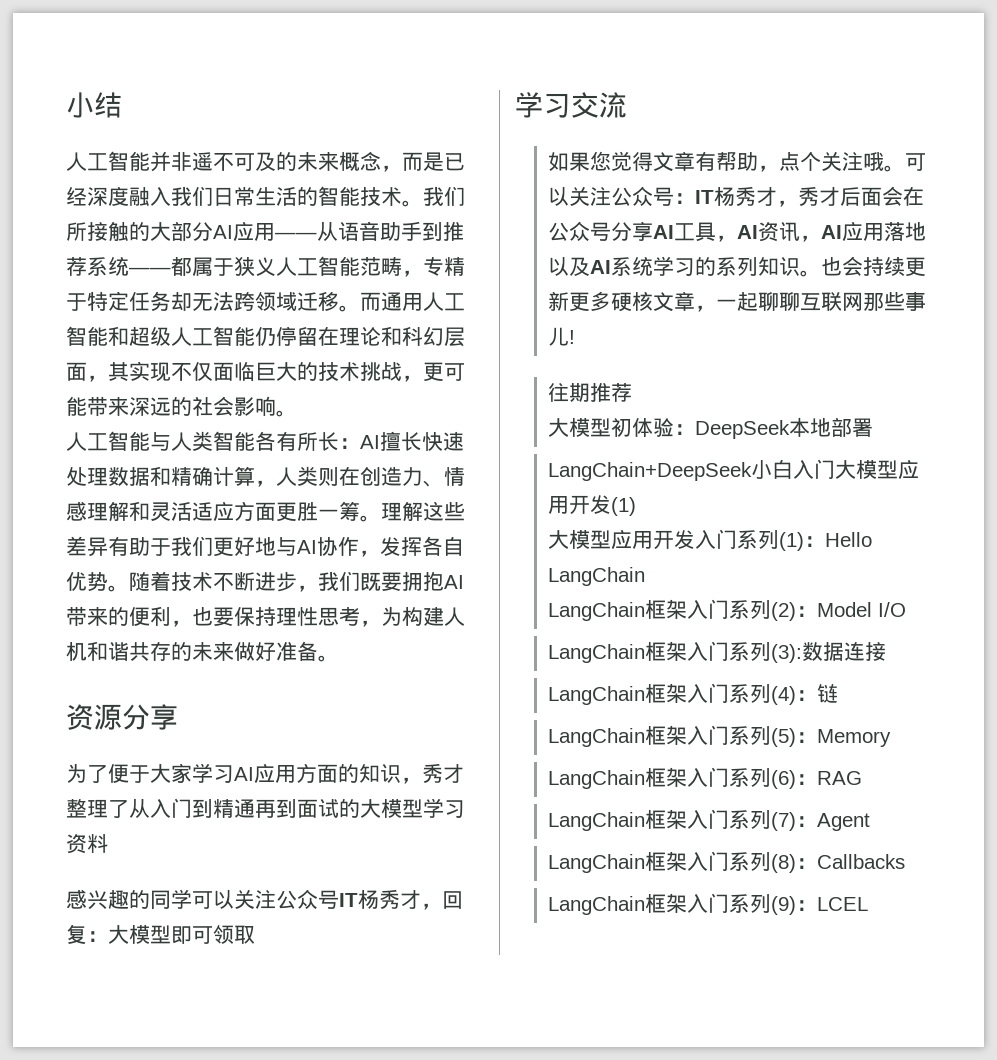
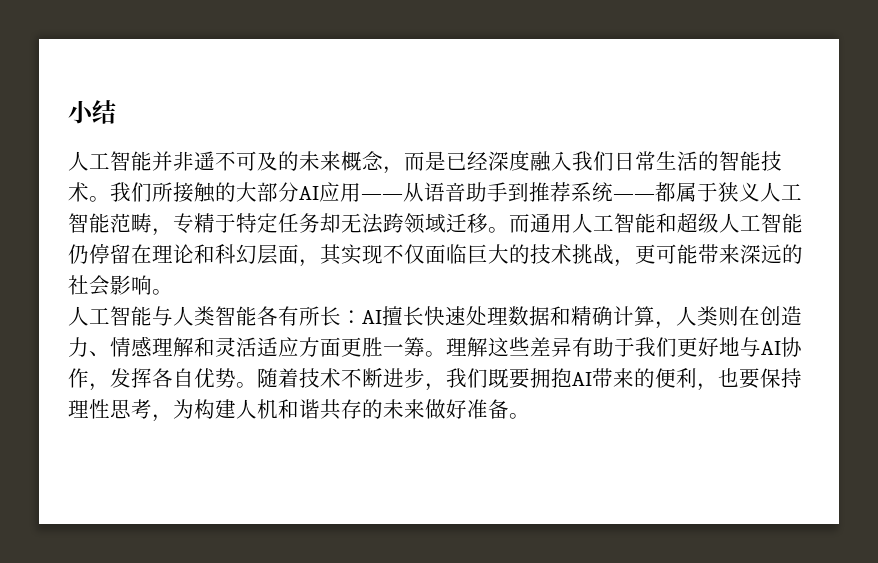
- 资源分享
- 为了便于大家学习AI应用方面的知识，秀才整理了从入门到精通再到面试的大模型学习资料
- 感兴趣的同学可以关注公众号IT杨秀才，回复：大模型即可领取
- 学习交流
- 如果您觉得文章有帮助，点个关注哦。可以关注公众号：IT杨秀才，秀才后面会在公众号分享AI工具，AI资讯，AI应用落地以及AI系统学习的系列知识。也会持续更新更多硬核文章，一起聊聊互联网那些事儿!
- 往期推荐
- 大模型初体验：DeepSeek本地部署
- LangChain+DeepSeek小白入门大模型应用开发(1)
- 大模型应用开发入门系列(1)：Hello LangChain
- LangChain框架入门系列(2)：Model I/O
- LangChain框架入门系列(3):数据连接
- LangChain框架入门系列(4)：链
- LangChain框架入门系列(5)：Memory
- LangChain框架入门系列(6)：RAG
- LangChain框架入门系列(7)：Agent
- LangChain框架入门系列(8)：Callbacks
- LangChain框架入门系列(9)：LCEL

